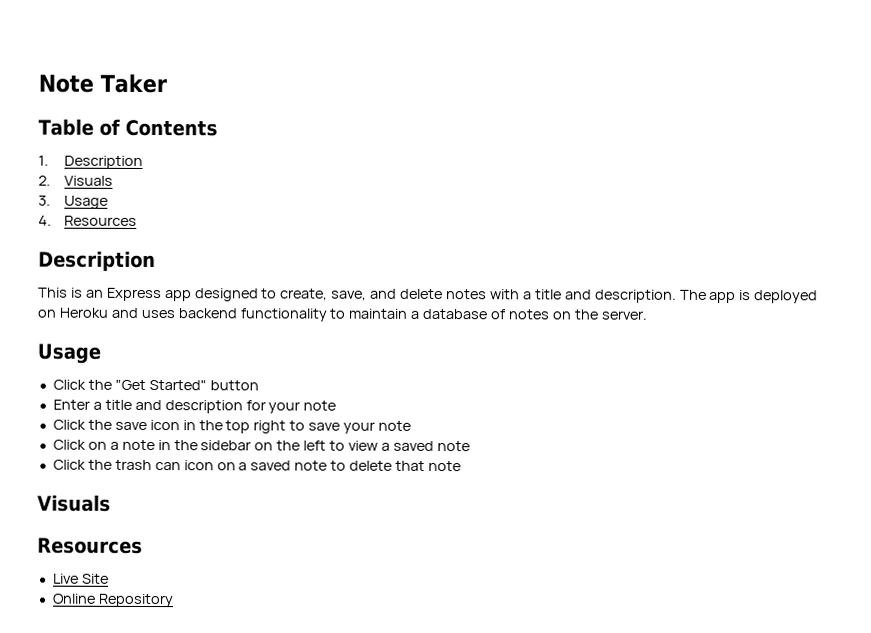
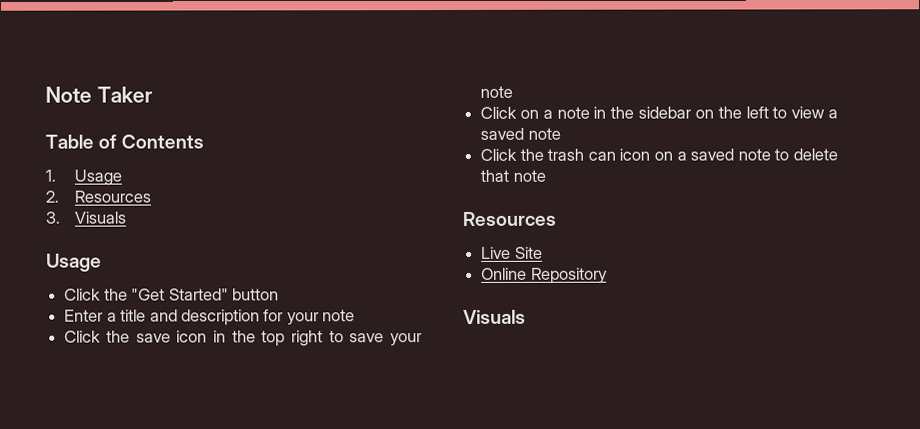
- 1. Description
- 2. Visuals
- 3. Usage
- 4. Resources
- Description
- This is an Express app designed to create, save, and delete notes with a title and description. The app is deployed on Heroku and uses backend functionality to maintain a database of notes on the server.
+ 1. Usage
+ 2. Resources
+ 3. Visuals
  Click the trash can icon on a saved note to delete that note
- Visuals
  Online Repository
+ Visuals

